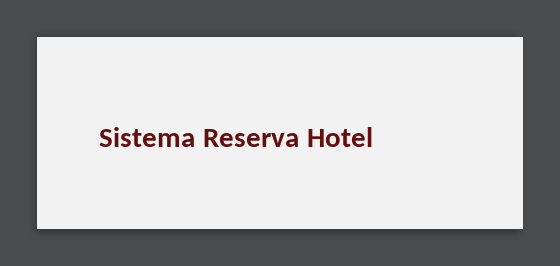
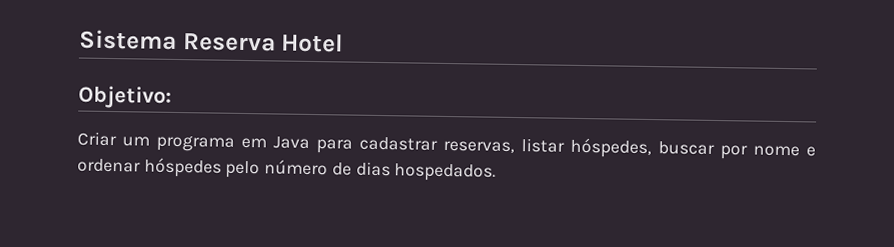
+ Objetivo:
+ Criar um programa em Java para cadastrar reservas, listar hóspedes, buscar por nome e ordenar hóspedes pelo número de dias hospedados.

